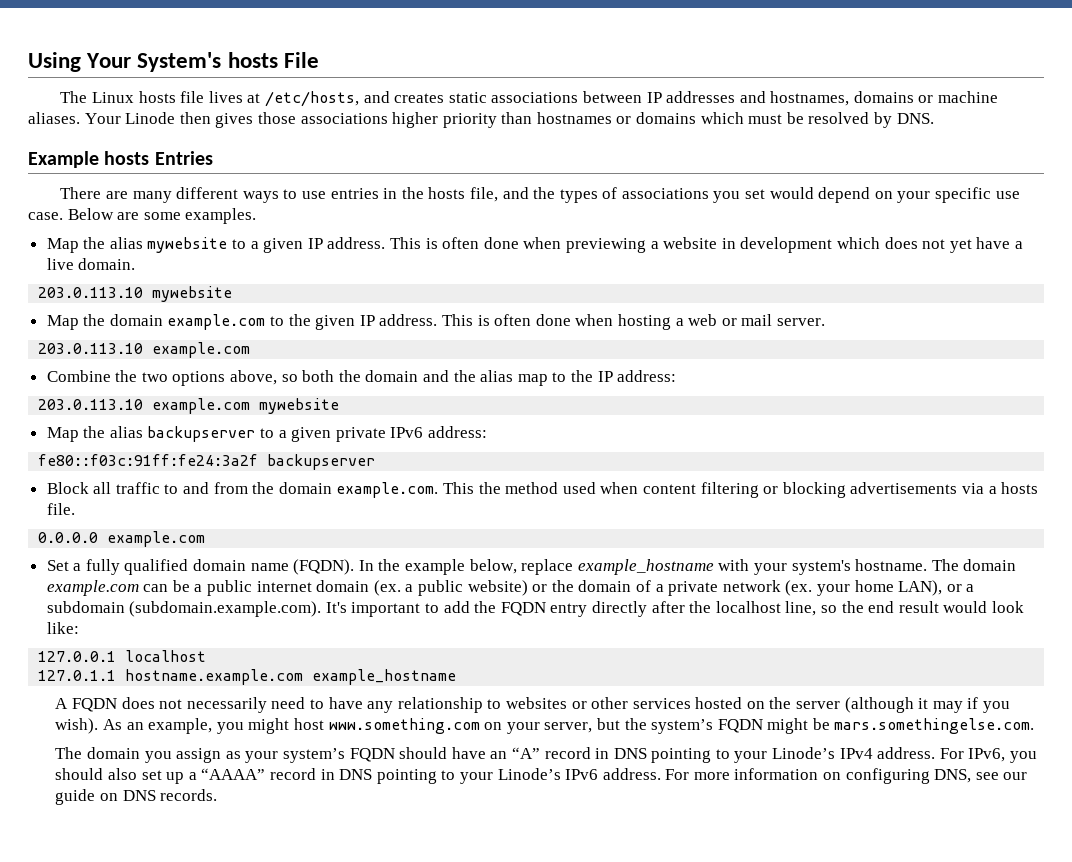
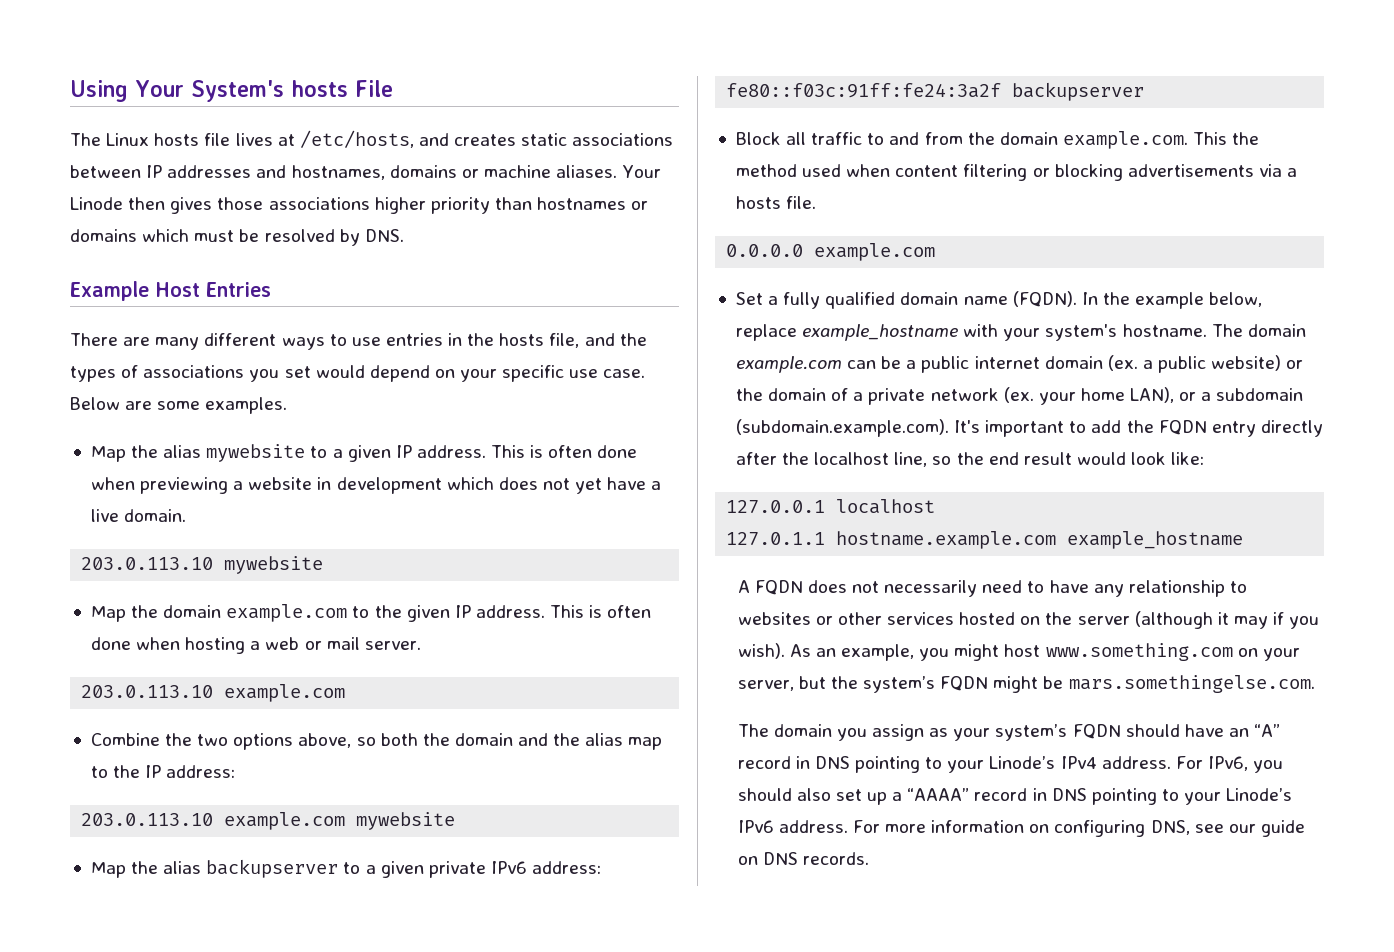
- Example hosts Entries
+ Example Host Entries

